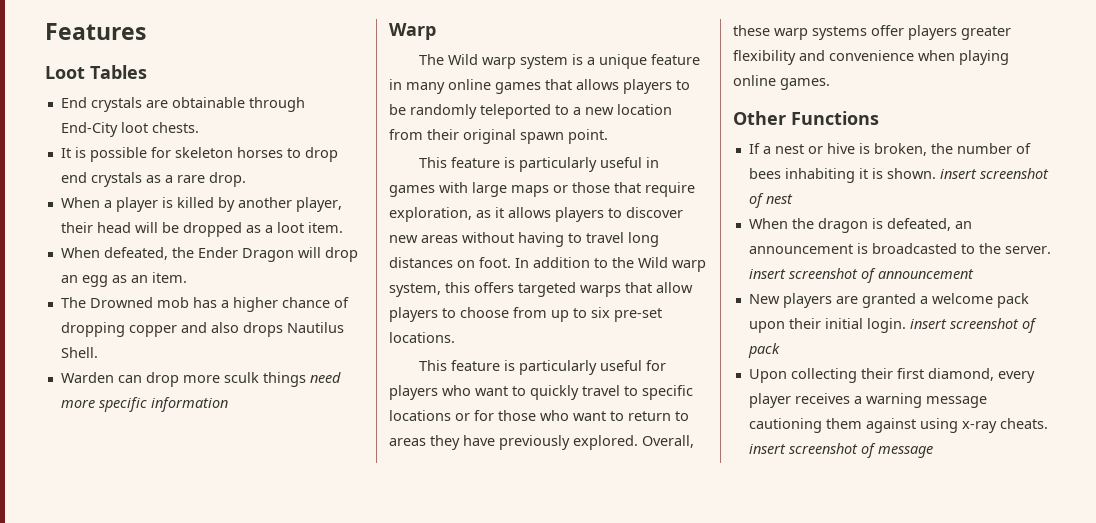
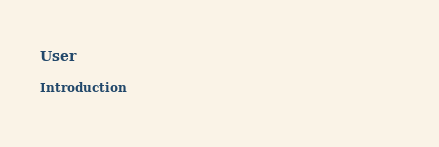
- Features
- Loot Tables
- End crystals are obtainable through End-City loot chests.
- It is possible for skeleton horses to drop end crystals as a rare drop.
- When a player is killed by another player, their head will be dropped as a loot item.
- When defeated, the Ender Dragon will drop an egg as an item.
- The Drowned mob has a higher chance of dropping copper and also drops Nautilus Shell.
- Warden can drop more sculk things need more specific information
- Warp
- The Wild warp system is a unique feature in many online games that allows players to be randomly teleported to a new location from their original spawn point.
- This feature is particularly useful in games with large maps or those that require exploration, as it allows players to discover new areas without having to travel long distances on foot. In addition to the Wild warp system, this offers targeted warps that allow players to choose from up to six pre-set locations.
- This feature is particularly useful for players who want to quickly travel to specific locations or for those who want to return to areas they have previously explored. Overall, these warp systems offer players greater flexibility and convenience when playing online games.
- Other Functions
- If a nest or hive is broken, the number of bees inhabiting it is shown. insert screenshot of nest
- When the dragon is defeated, an announcement is broadcasted to the server. insert screenshot of announcement
- New players are granted a welcome pack upon their initial login. insert screenshot of pack
- Upon collecting their first diamond, every player receives a warning message cautioning them against using x-ray cheats. insert screenshot of message
+ User
+ Introduction

